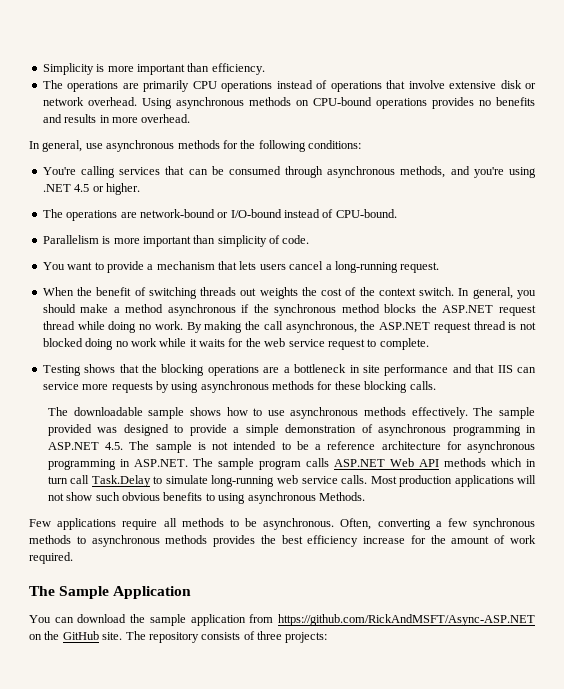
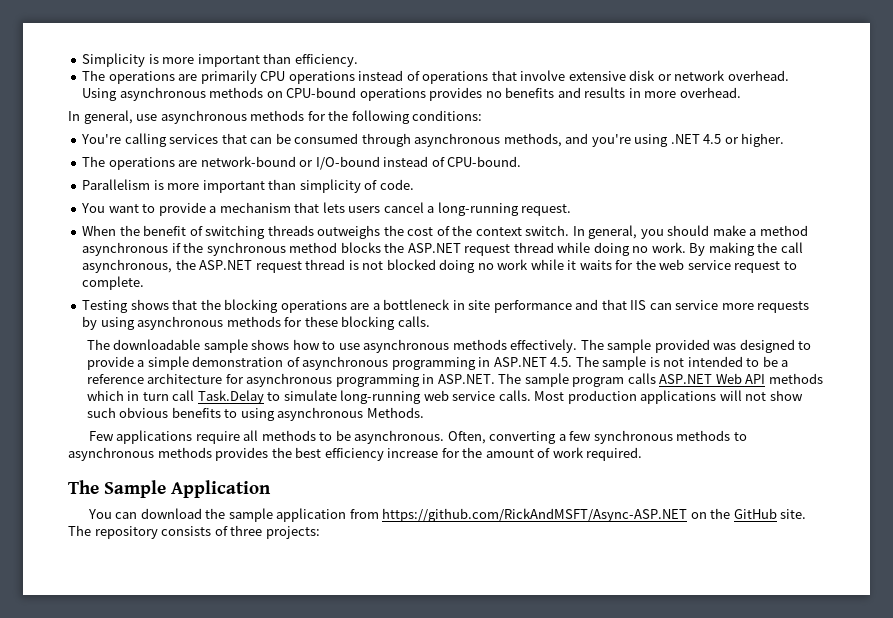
- When the benefit of switching threads out weights the cost of the context switch.
+ When the benefit of switching threads outweighs the cost of the context switch.

